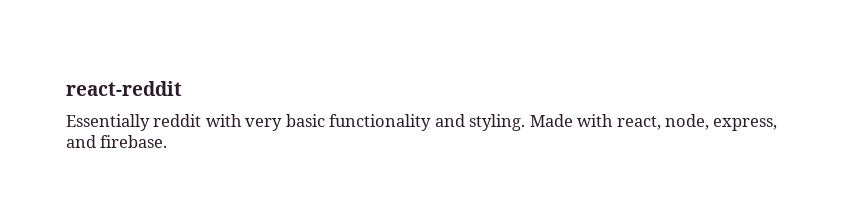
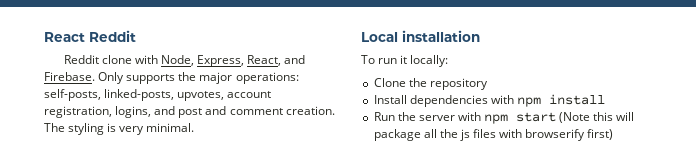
- react-reddit
- Essentially reddit with very basic functionality and styling. Made with react, node, express, and firebase.
+ React Reddit
+ Reddit clone with Node, Express, React, and Firebase. Only supports the major operations: self-posts, linked-posts, upvotes, account registration, logins, and post and comment creation. The styling is very minimal.
+ Local installation
+ To run it locally:
+ Clone the repository
+ Install dependencies with npm install
+ Run the server with npm start (Note this will package all the js files with browserify first)

